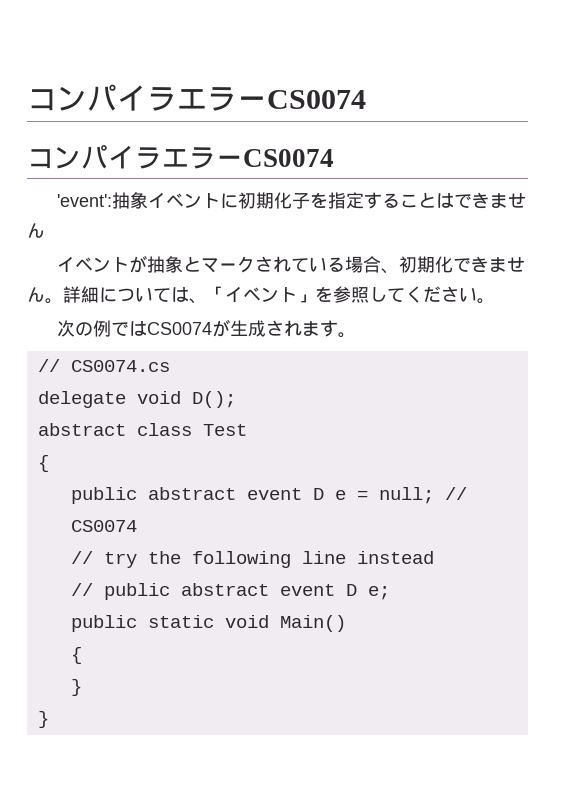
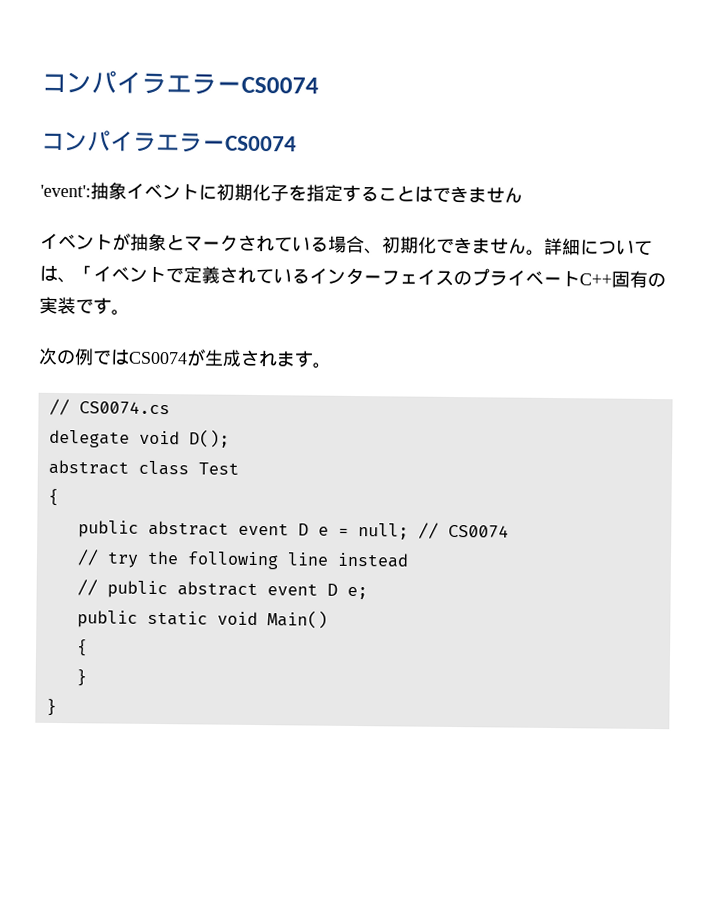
- 詳細については、「イベント」を参照してください。
+ 詳細については、「イベントで定義されているインターフェイスのプライベートC++固有の実装です。

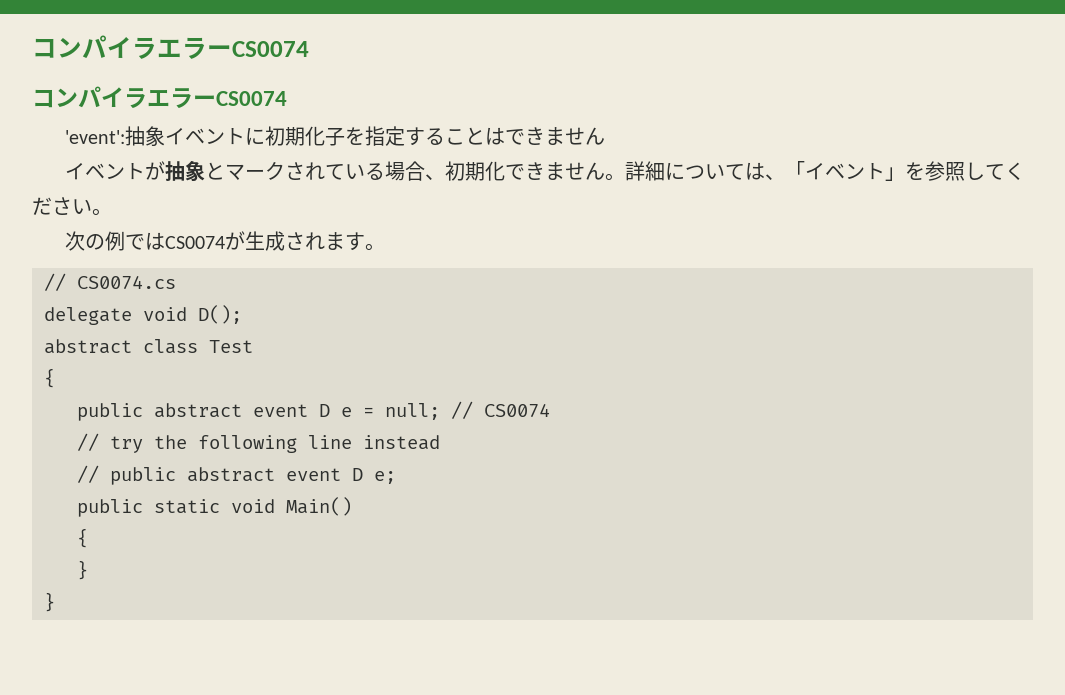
- 詳細については、「イベントで定義されているインターフェイスのプライベートC++固有の実装です。
+ 詳細については、「イベント」を参照してください。

